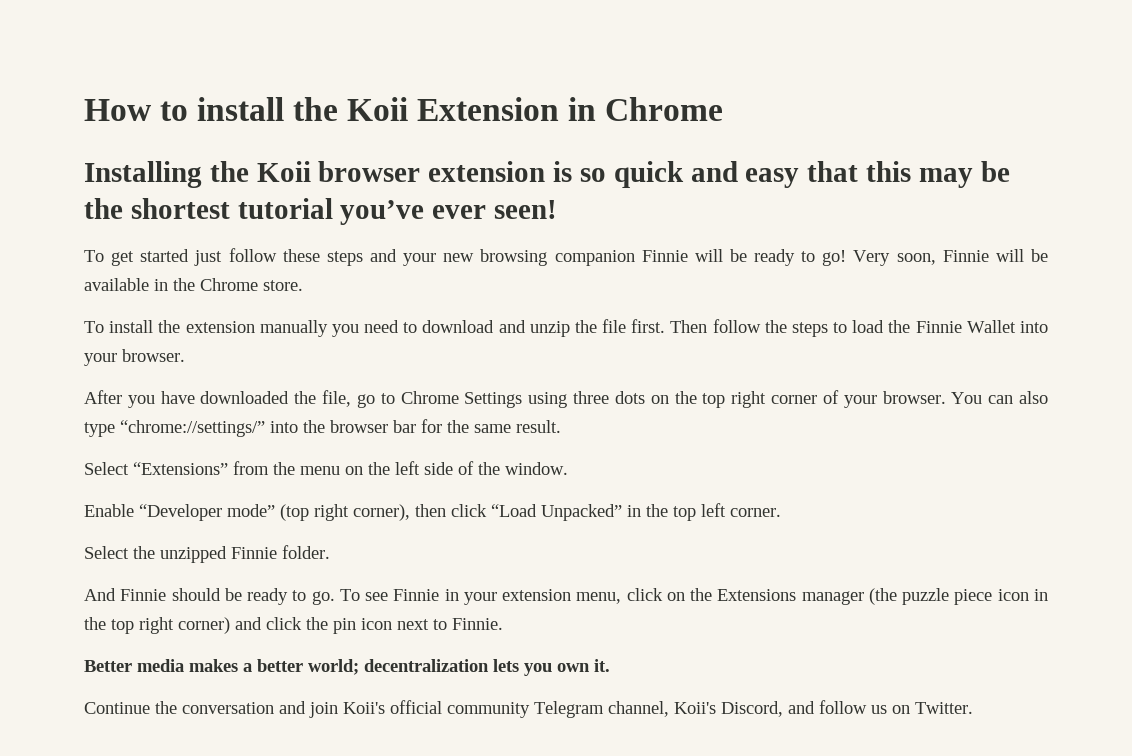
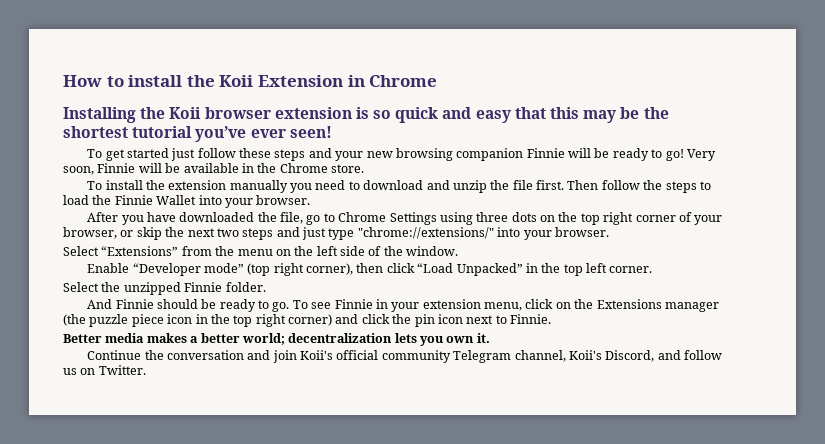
- After you have downloaded the file, go to Chrome Settings using three dots on the top right corner of your browser. You can also type “chrome://settings/” into the browser bar for the same result.
+ After you have downloaded the file, go to Chrome Settings using three dots on the top right corner of your browser, or skip the next two steps and just type "chrome://extensions/" into your browser.

